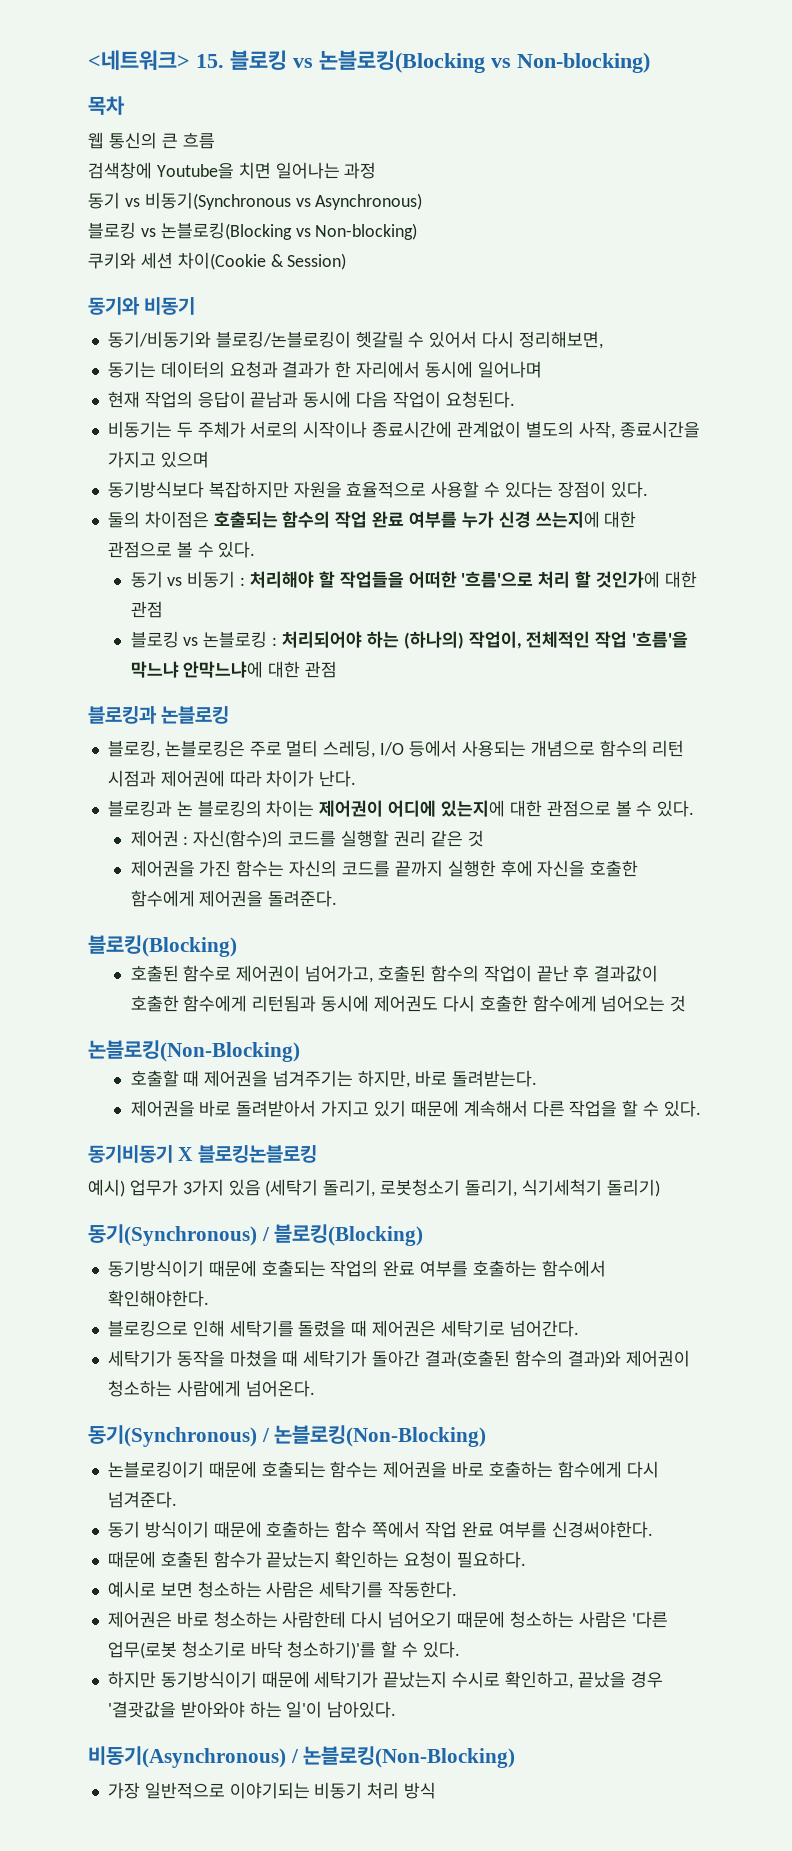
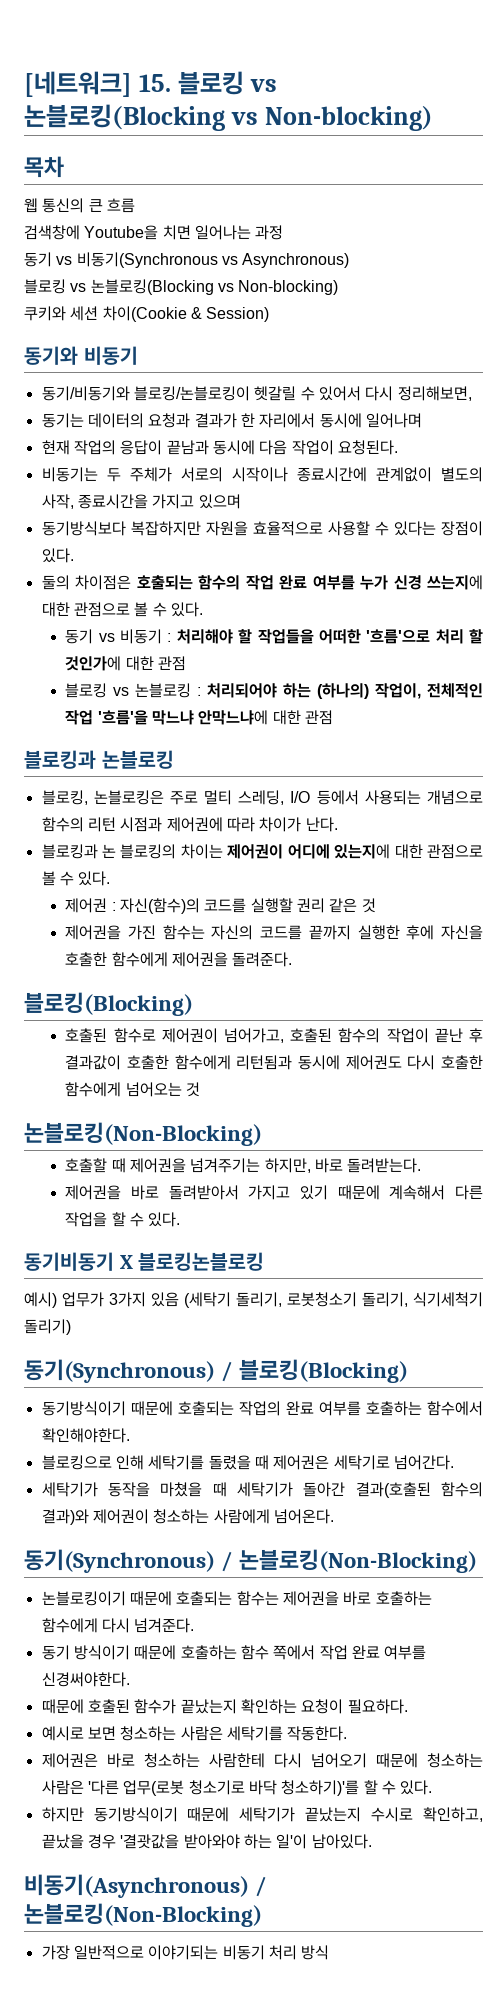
- <네트워크> 15. 블로킹 vs 논블로킹(Blocking vs Non-blocking)
+ [네트워크] 15. 블로킹 vs 논블로킹(Blocking vs Non-blocking)

